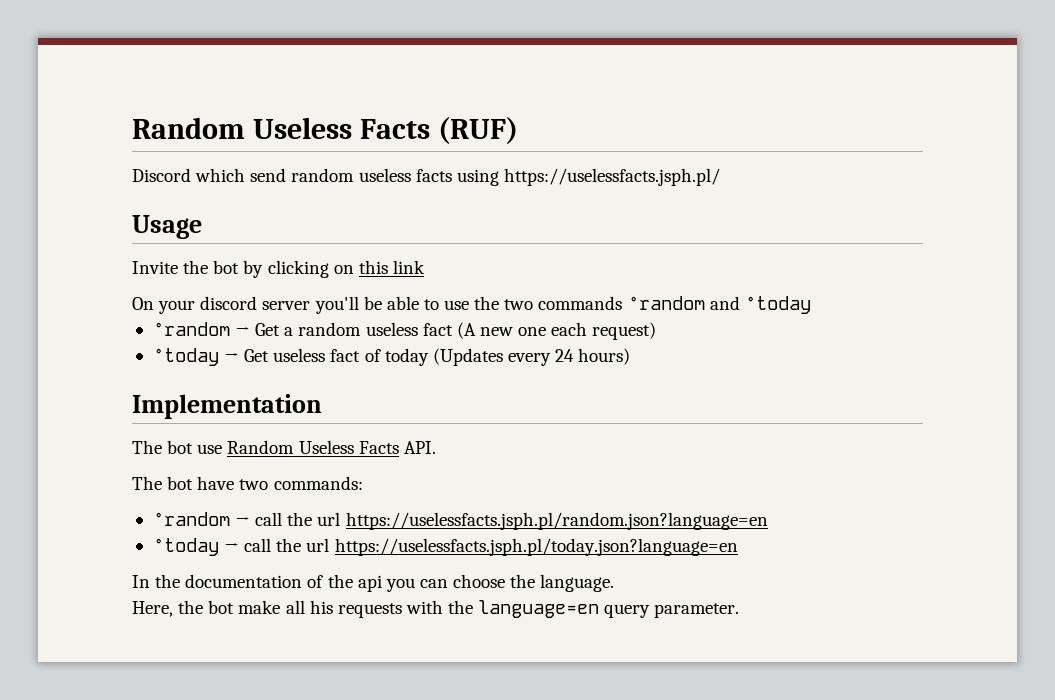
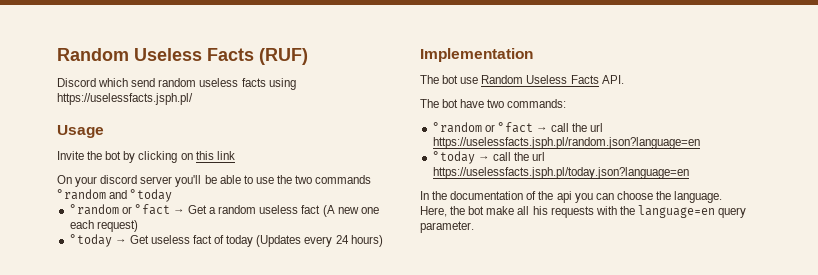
- °random → Get a random useless fact (A new one each request)
+ °random or °fact → Get a random useless fact (A new one each request)
- °random → call the url https://uselessfacts.jsph.pl/random.json?language=en
+ °random or °fact → call the url https://uselessfacts.jsph.pl/random.json?language=en

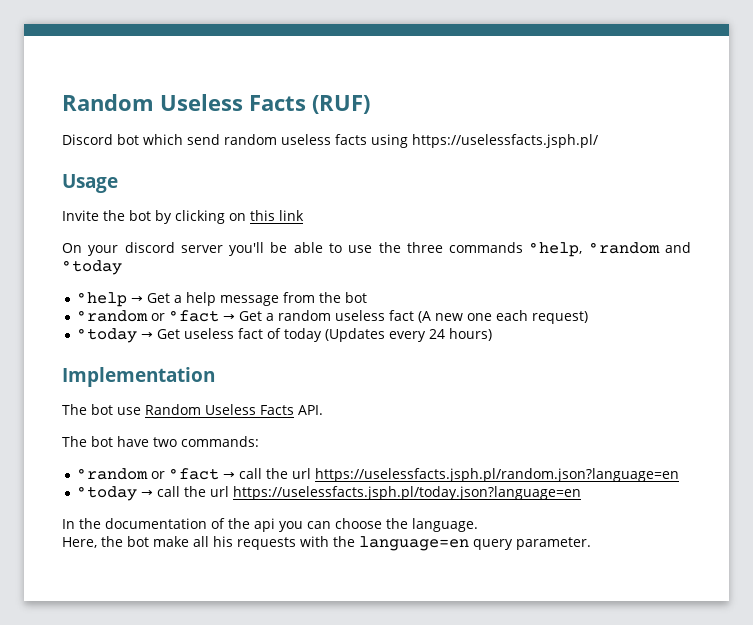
- Discord which send random useless facts using https://uselessfacts.jsph.pl/
+ Discord bot which send random useless facts using https://uselessfacts.jsph.pl/
- On your discord server you'll be able to use the two commands °random and °today
+ On your discord server you'll be able to use the three commands °help, °random and °today
+ °help → Get a help message from the bot

